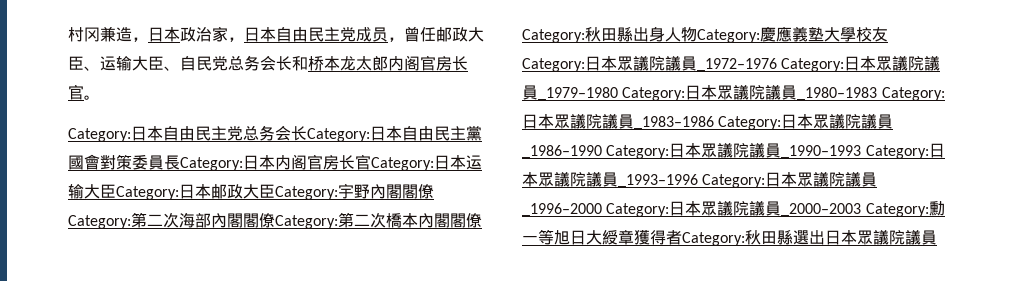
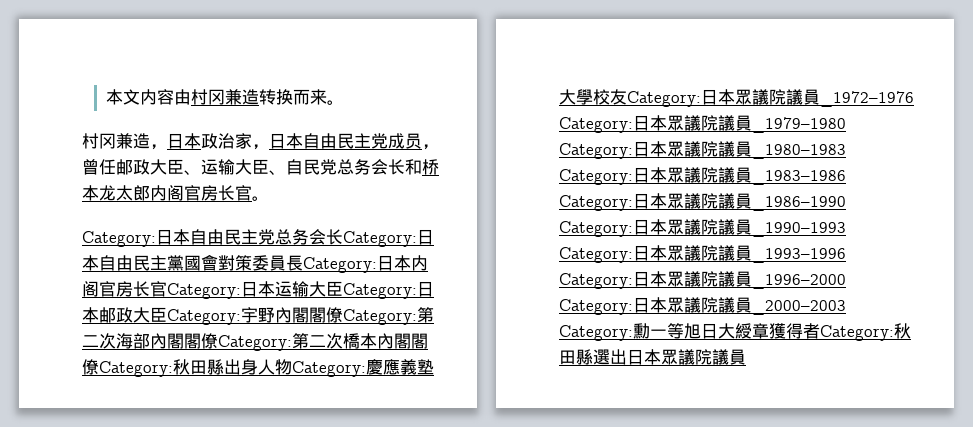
+ 本文内容由村冈兼造转换而来。

